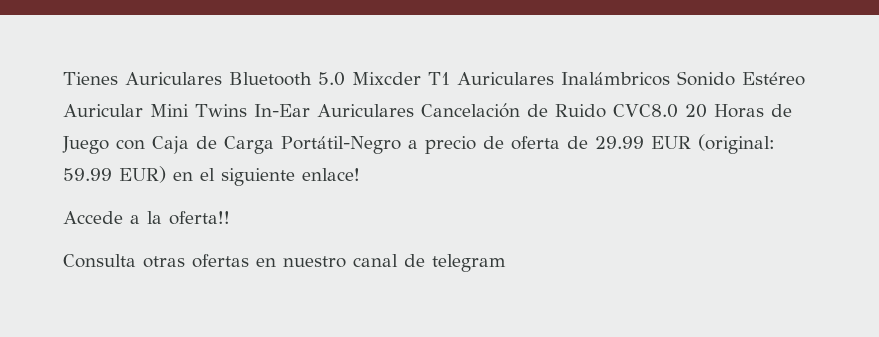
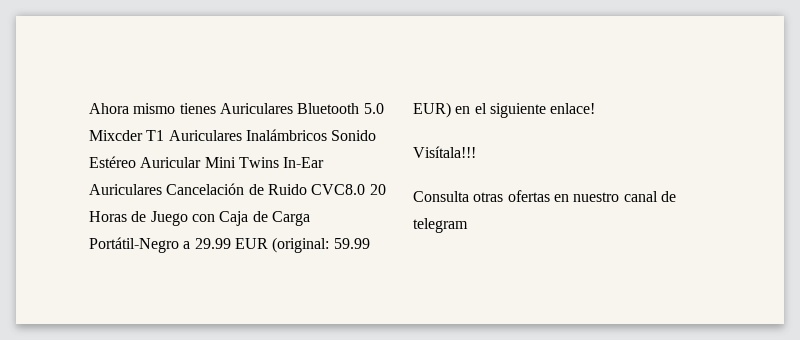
- Tienes Auriculares Bluetooth 5.0 Mixcder T1 Auriculares Inalámbricos Sonido Estéreo Auricular Mini Twins In-Ear Auriculares Cancelación de Ruido CVC8.0 20 Horas de Juego con Caja de Carga Portátil-Negro a precio de oferta de 29.99 EUR (original: 59.99 EUR) en el siguiente enlace!
+ Ahora mismo tienes Auriculares Bluetooth 5.0 Mixcder T1 Auriculares Inalámbricos Sonido Estéreo Auricular Mini Twins In-Ear Auriculares Cancelación de Ruido CVC8.0 20 Horas de Juego con Caja de Carga Portátil-Negro a 29.99 EUR (original: 59.99 EUR) en el siguiente enlace!
- Accede a la oferta!!
+ Visítala!!!

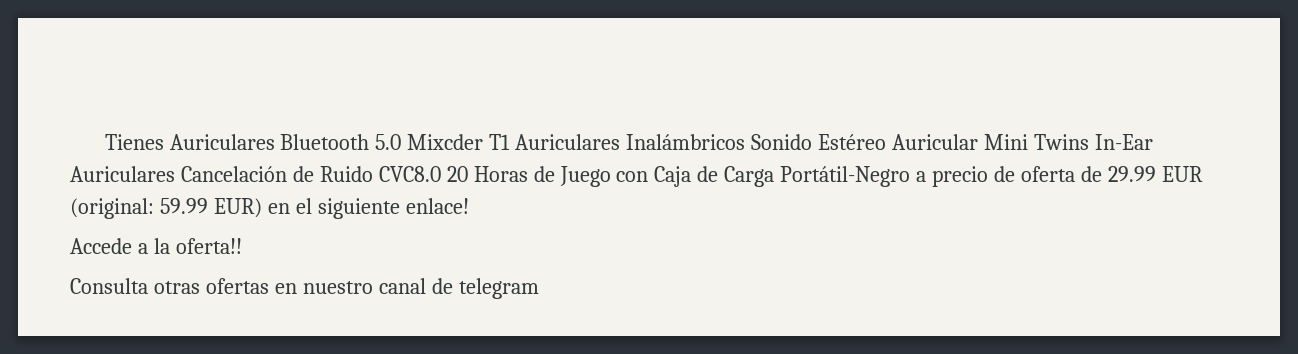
- Ahora mismo tienes Auriculares Bluetooth 5.0 Mixcder T1 Auriculares Inalámbricos Sonido Estéreo Auricular Mini Twins In-Ear Auriculares Cancelación de Ruido CVC8.0 20 Horas de Juego con Caja de Carga Portátil-Negro a 29.99 EUR (original: 59.99 EUR) en el siguiente enlace!
+ Tienes Auriculares Bluetooth 5.0 Mixcder T1 Auriculares Inalámbricos Sonido Estéreo Auricular Mini Twins In-Ear Auriculares Cancelación de Ruido CVC8.0 20 Horas de Juego con Caja de Carga Portátil-Negro a precio de oferta de 29.99 EUR (original: 59.99 EUR) en el siguiente enlace!
- Visítala!!!
+ Accede a la oferta!!

